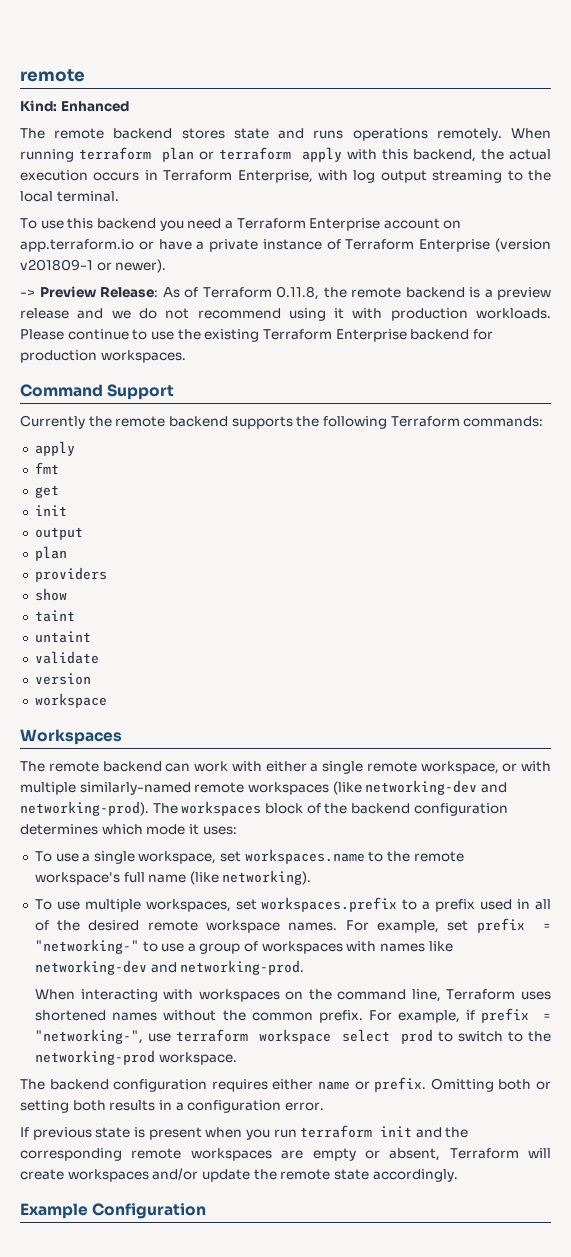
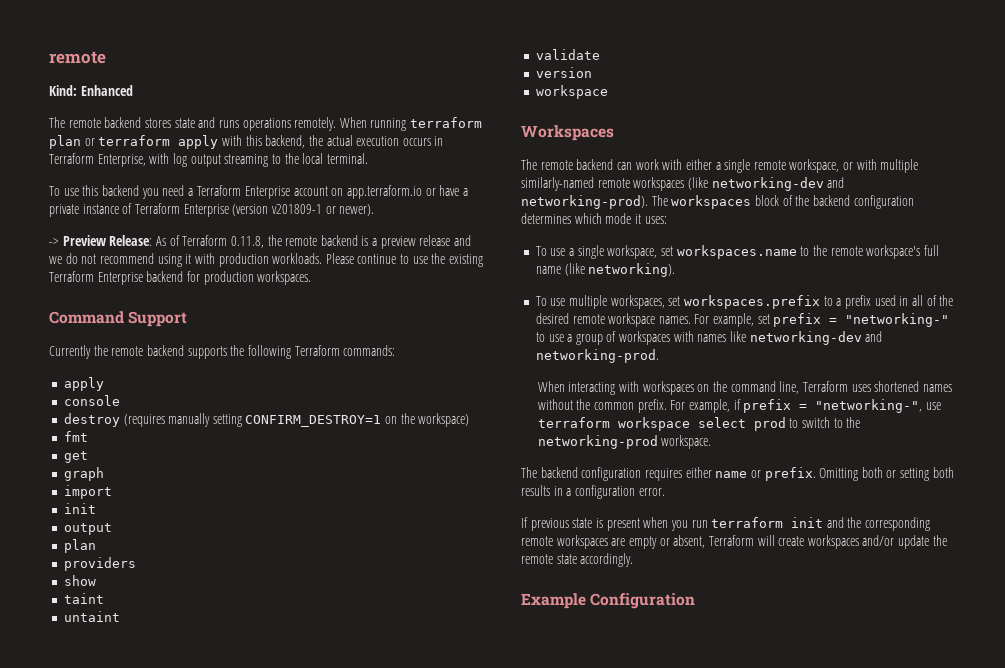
+ console
+ destroy (requires manually setting CONFIRM_DESTROY=1 on the workspace)
+ graph
+ import

